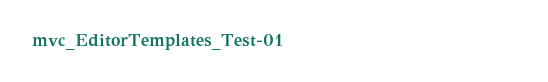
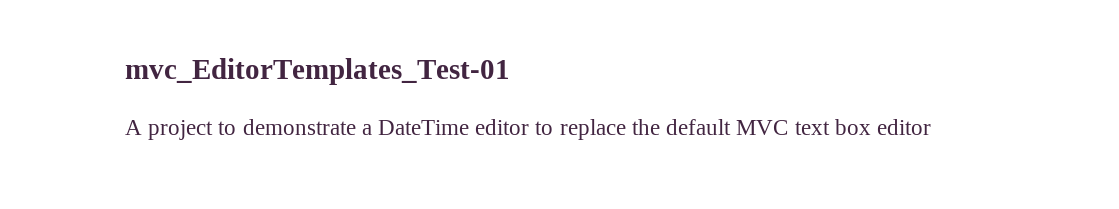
+ A project to demonstrate a DateTime editor to replace the default MVC text box editor

